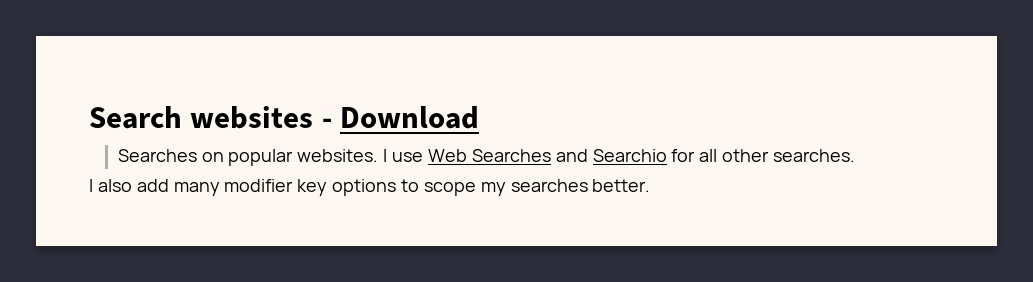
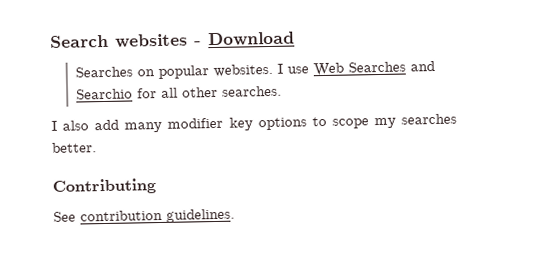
+ Contributing
+ See contribution guidelines.

